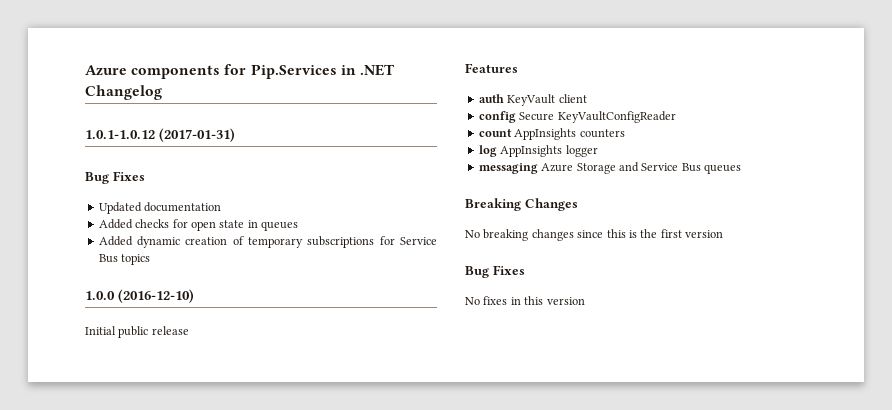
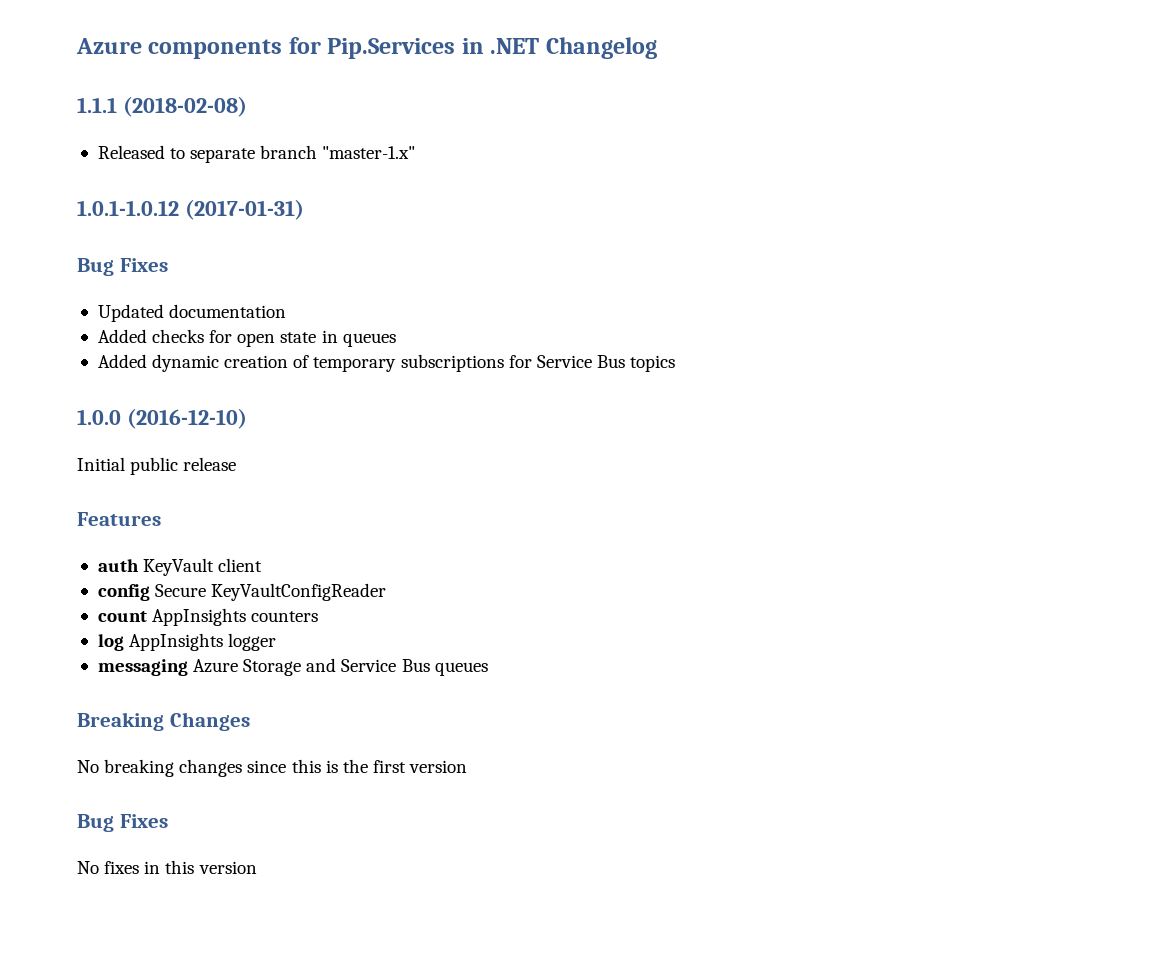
+ 1.1.1 (2018-02-08)
+ Released to separate branch "master-1.x"

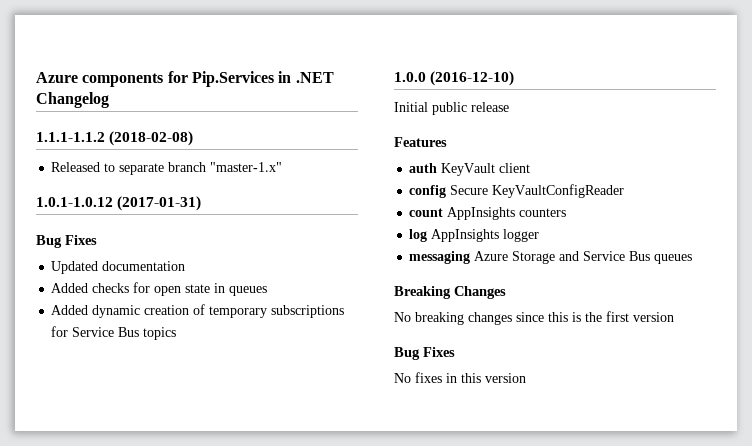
- 1.1.1 (2018-02-08)
+ 1.1.1-1.1.2 (2018-02-08)

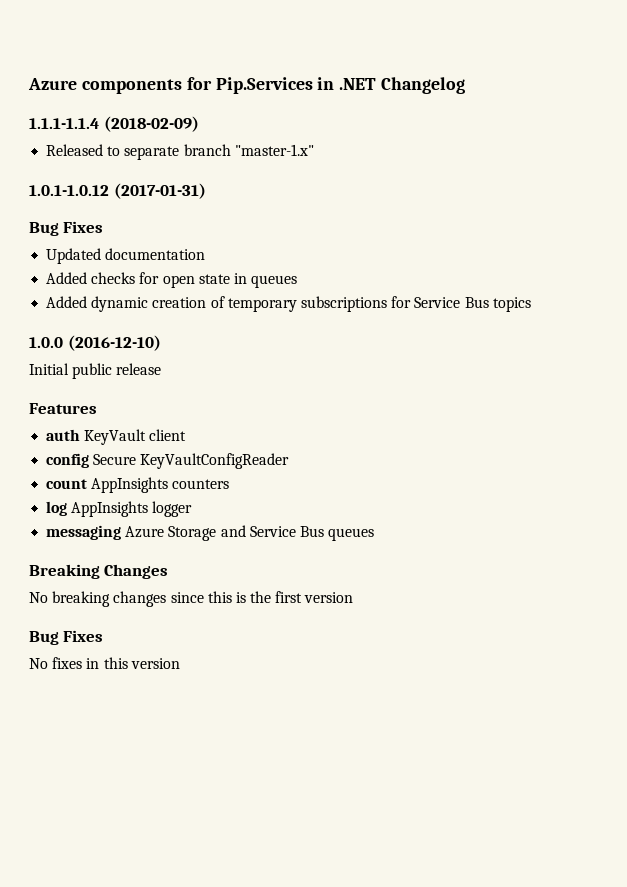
- 1.1.1-1.1.2 (2018-02-08)
+ 1.1.1-1.1.4 (2018-02-09)

